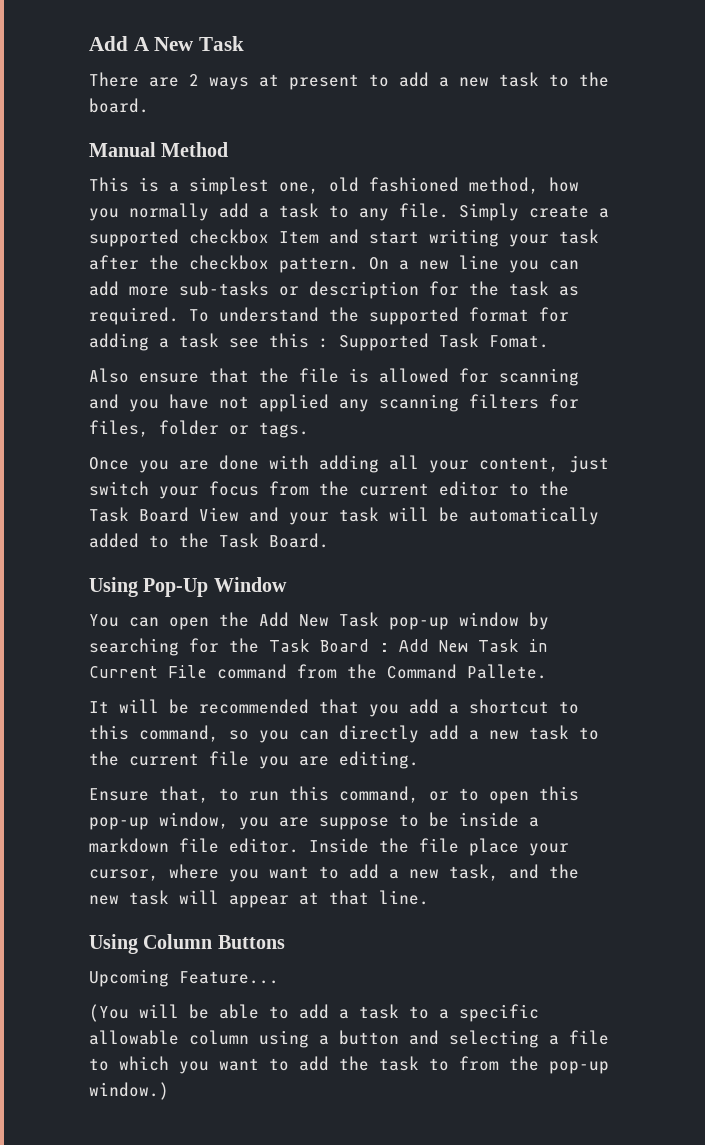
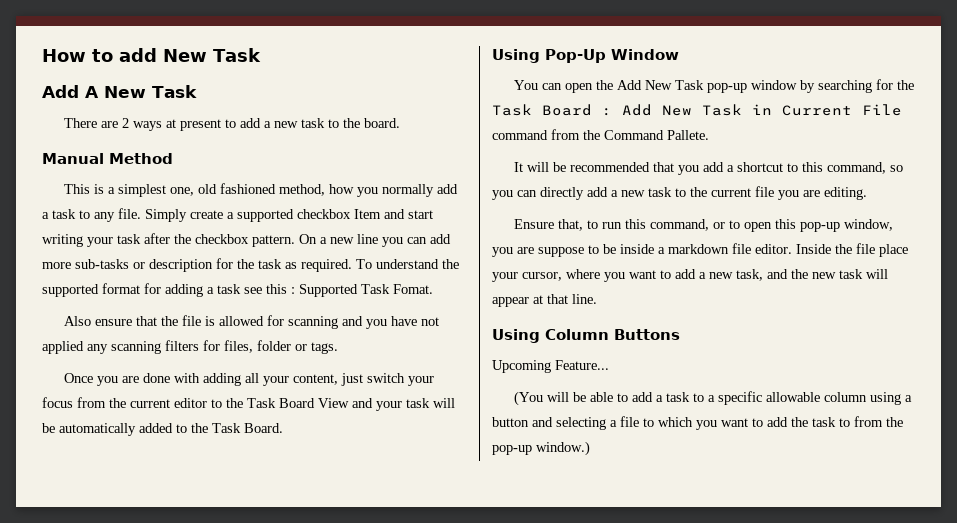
+ How to add New Task

